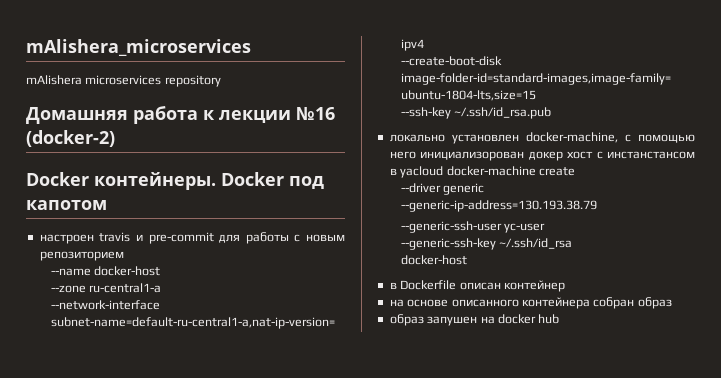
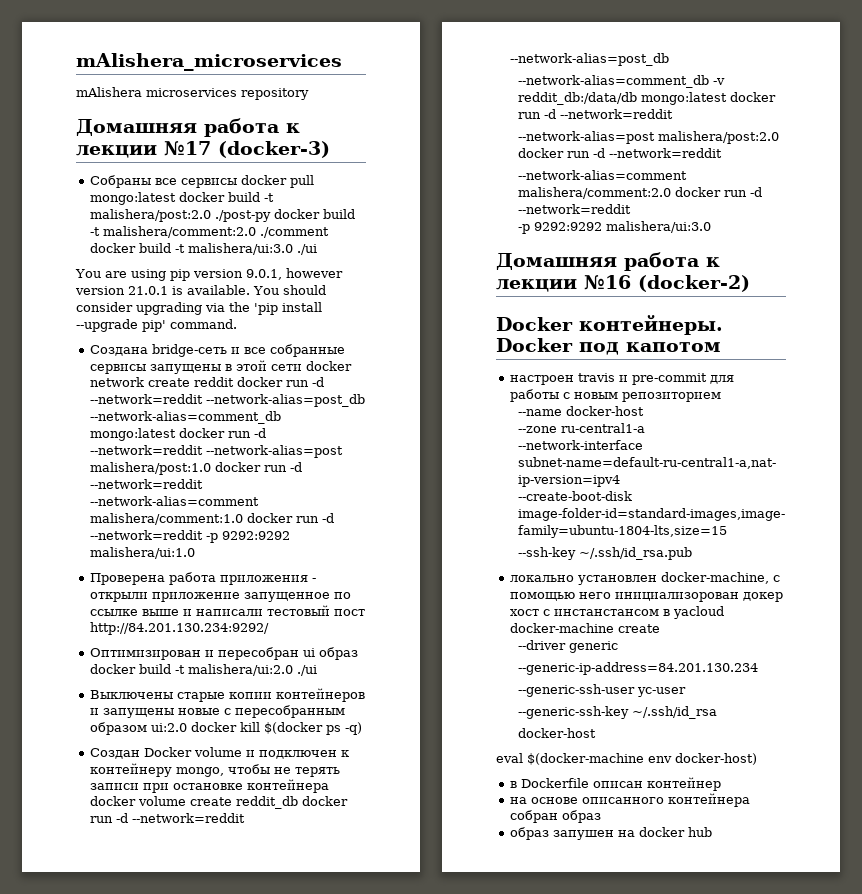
+ Домашняя работа к лекции №17 (docker-3)
+ Собраны все сервисы docker pull mongo:latest docker build -t malishera/post:2.0 ./post-py docker build -t malishera/comment:2.0 ./comment docker build -t malishera/ui:3.0 ./ui
+ You are using pip version 9.0.1, however version 21.0.1 is available. You should consider upgrading via the 'pip install --upgrade pip' command.
+ Создана bridge-сеть и все собранные сервисы запущены в этой сети docker network create reddit docker run -d --network=reddit --network-alias=post_db --network-alias=comment_db mongo:latest docker run -d --network=reddit --network-alias=post malishera/post:1.0 docker run -d --network=reddit --network-alias=comment malishera/comment:1.0 docker run -d --network=reddit -p 9292:9292 malishera/ui:1.0
+ Проверена работа приложения - открыли приложение запущенное по ссылке выше и написали тестовый пост http://84.201.130.234:9292/
+ Оптимизирован и пересобран ui образ docker build -t malishera/ui:2.0 ./ui
+ Выключены старые копии контейнеров и запущены новые с пересобранным образом ui:2.0 docker kill $(docker ps -q)
+ Создан Docker volume и подключен к контейнеру mongo, чтобы не терять записи при остановке контейнера docker volume create reddit_db docker run -d --network=reddit --network-alias=post_db
+ --network-alias=comment_db -v reddit_db:/data/db mongo:latest docker run -d --network=reddit
+ --network-alias=post malishera/post:2.0 docker run -d --network=reddit
+ --network-alias=comment malishera/comment:2.0 docker run -d --network=reddit
+ -p 9292:9292 malishera/ui:3.0
- --generic-ip-address=130.193.38.79
+ --generic-ip-address=84.201.130.234
+ eval $(docker-machine env docker-host)

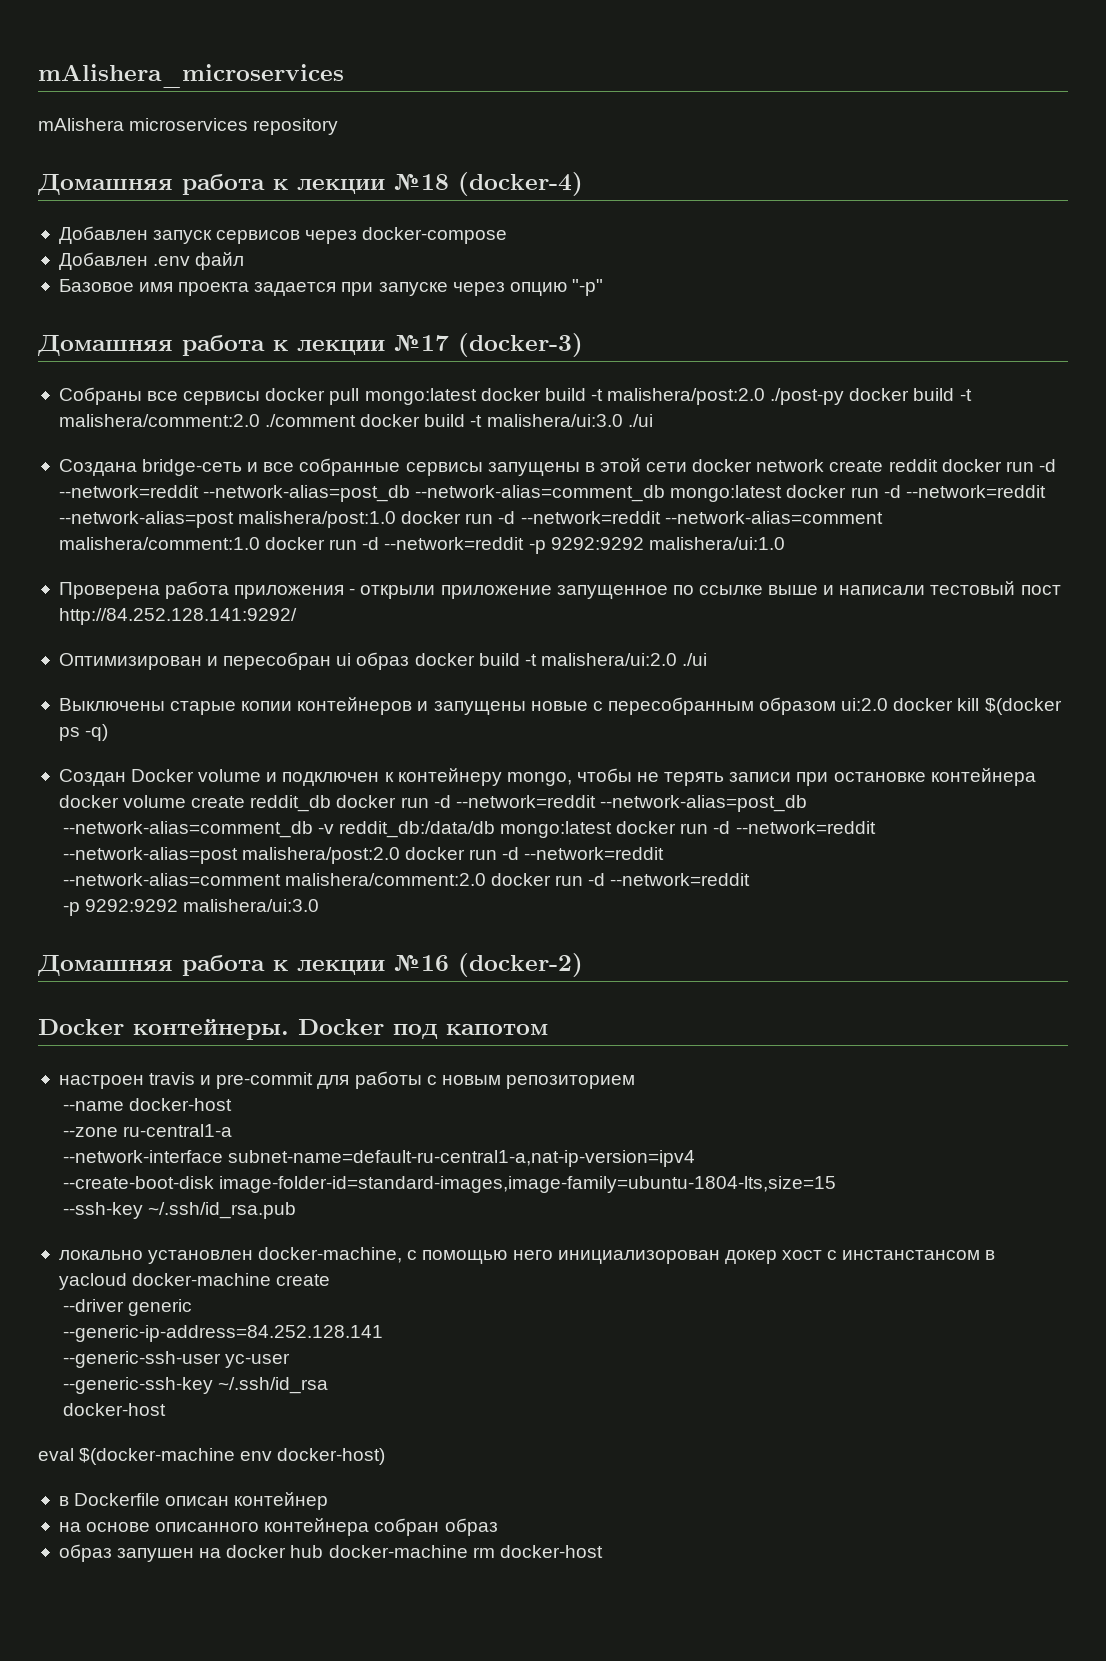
+ Домашняя работа к лекции №18 (docker-4)
+ Добавлен запуск сервисов через docker-compose
+ Добавлен .env файл
+ Базовое имя проекта задается при запуске через опцию "-p"
- You are using pip version 9.0.1, however version 21.0.1 is available. You should consider upgrading via the 'pip install --upgrade pip' command.
- Проверена работа приложения - открыли приложение запущенное по ссылке выше и написали тестовый пост http://84.201.130.234:9292/
+ Проверена работа приложения - открыли приложение запущенное по ссылке выше и написали тестовый пост http://84.252.128.141:9292/
- --generic-ip-address=84.201.130.234
+ --generic-ip-address=84.252.128.141
- образ запушен на docker hub
+ образ запушен на docker hub docker-machine rm docker-host

